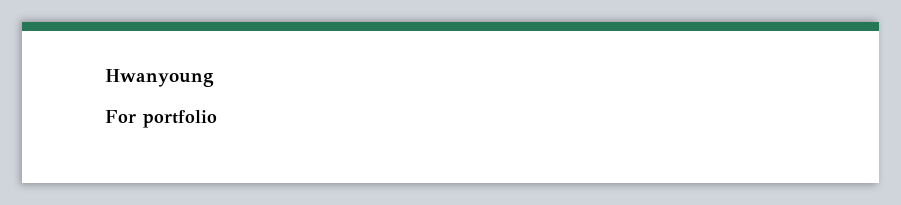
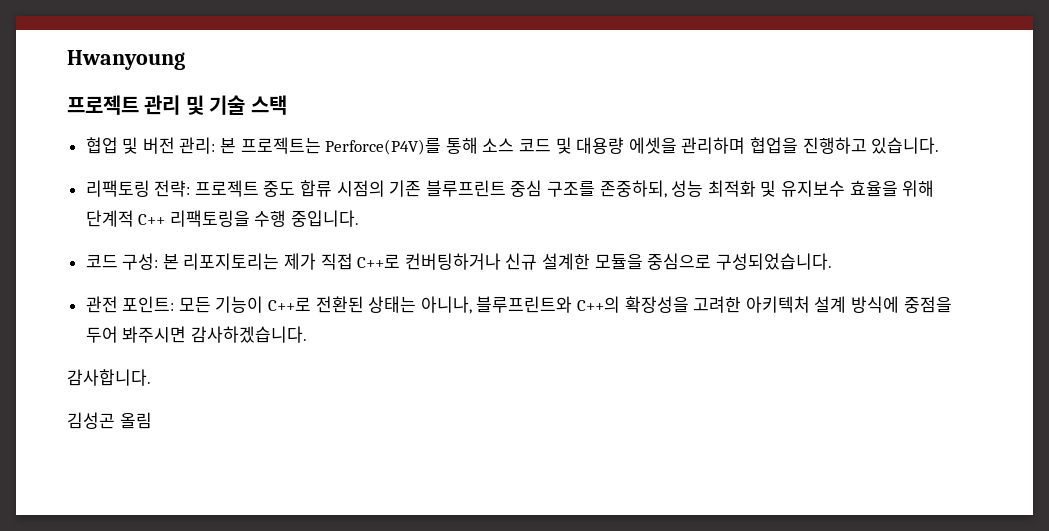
- For portfolio
+ 프로젝트 관리 및 기술 스택
+ 협업 및 버전 관리: 본 프로젝트는 Perforce(P4V)를 통해 소스 코드 및 대용량 에셋을 관리하며 협업을 진행하고 있습니다.
+ 리팩토링 전략: 프로젝트 중도 합류 시점의 기존 블루프린트 중심 구조를 존중하되, 성능 최적화 및 유지보수 효율을 위해 단계적 C++ 리팩토링을 수행 중입니다.
+ 코드 구성: 본 리포지토리는 제가 직접 C++로 컨버팅하거나 신규 설계한 모듈을 중심으로 구성되었습니다.
+ 관전 포인트: 모든 기능이 C++로 전환된 상태는 아니나, 블루프린트와 C++의 확장성을 고려한 아키텍처 설계 방식에 중점을 두어 봐주시면 감사하겠습니다.
+ 감사합니다.
+ 김성곤 올림

